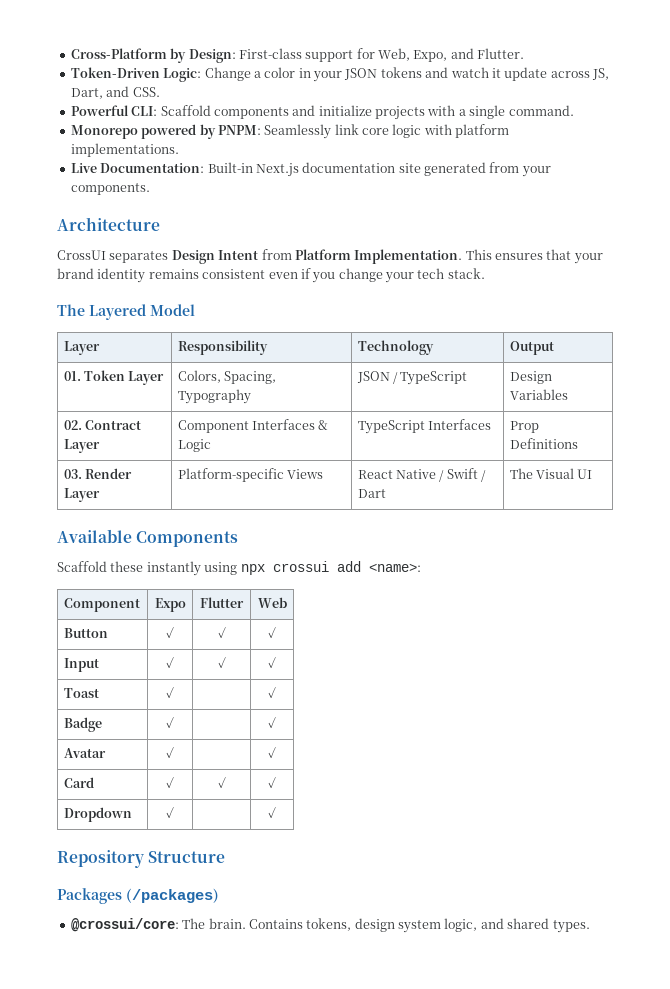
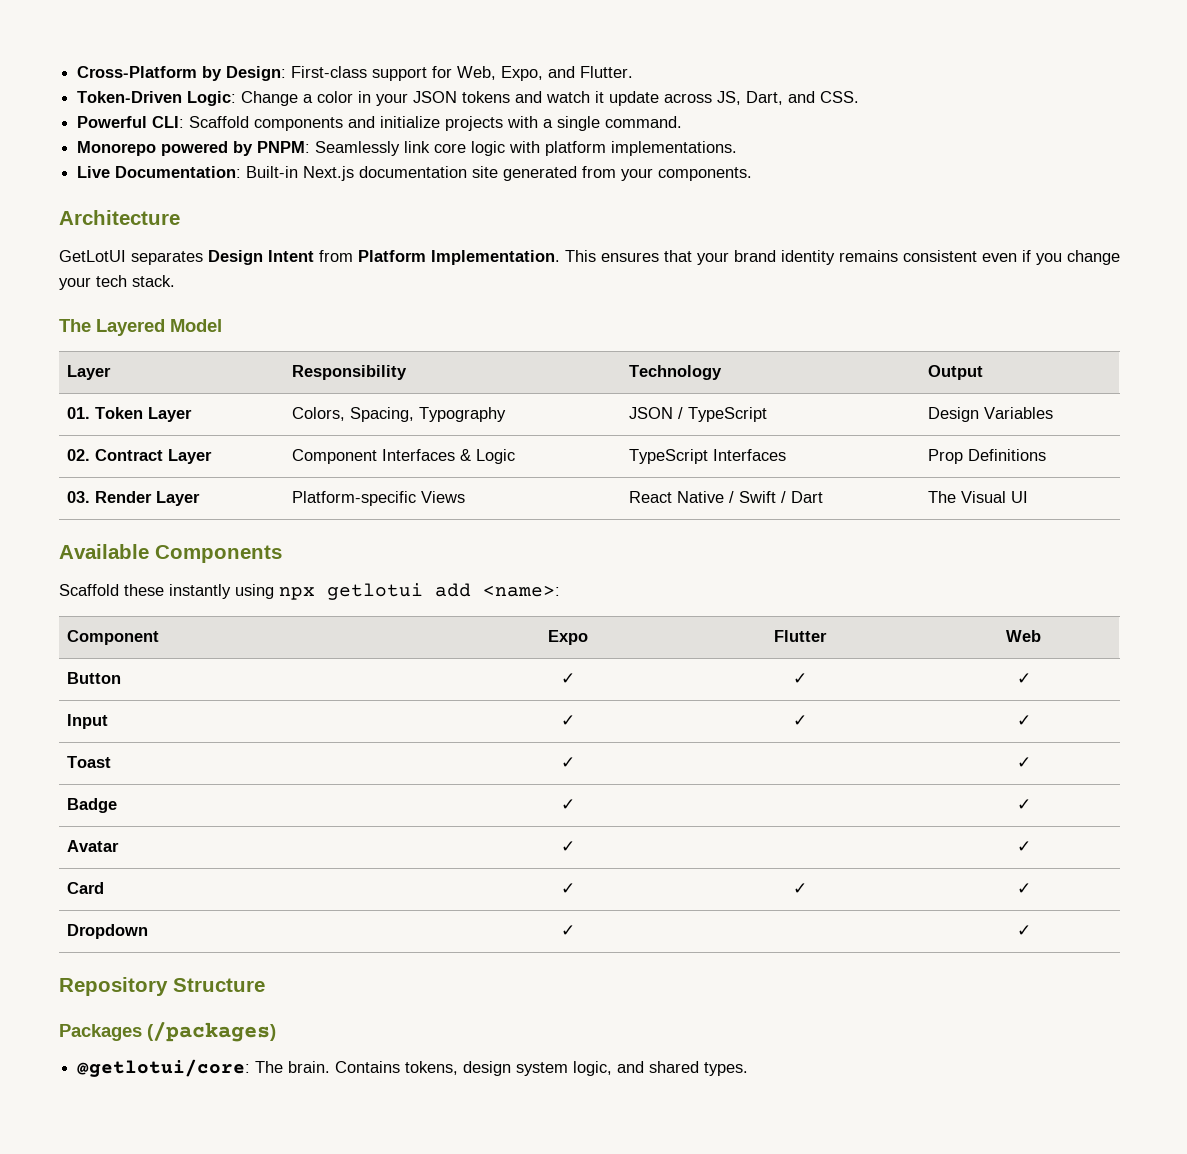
- CrossUI separates Design Intent from Platform Implementation.
+ GetLotUI separates Design Intent from Platform Implementation.
- Scaffold these instantly using npx crossui add <name>:
+ Scaffold these instantly using npx getlotui add <name>:
- @crossui/core: The brain.
+ @getlotui/core: The brain.

